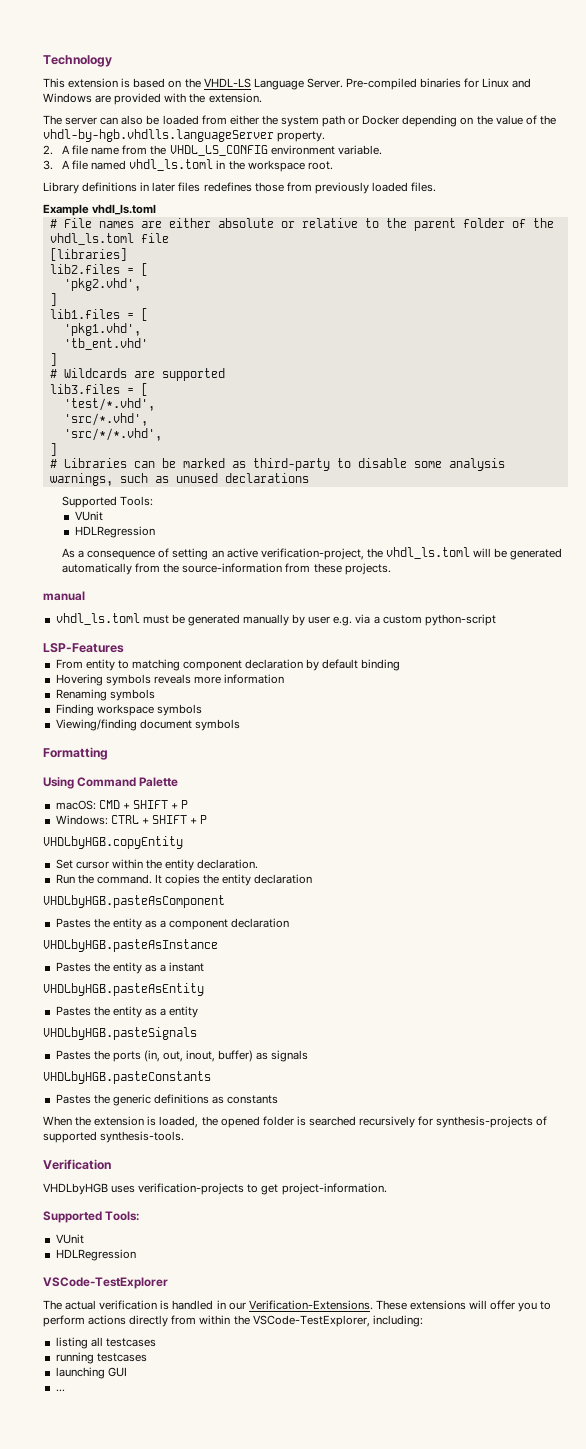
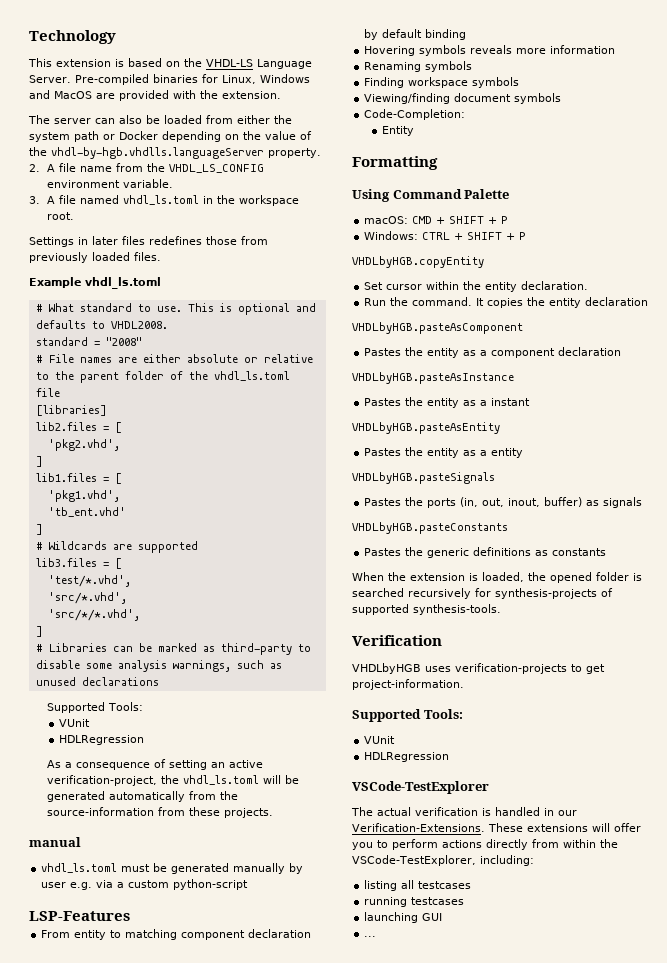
- Pre-compiled binaries for Linux and Windows are provided with the extension.
+ Pre-compiled binaries for Linux, Windows and MacOS are provided with the extension.
- Library definitions in later files redefines those from previously loaded files.
+ Settings in later files redefines those from previously loaded files.
+ # What standard to use. This is optional and defaults to VHDL2008.
+ standard = "2008"
+ Code-Completion:
+ Entity

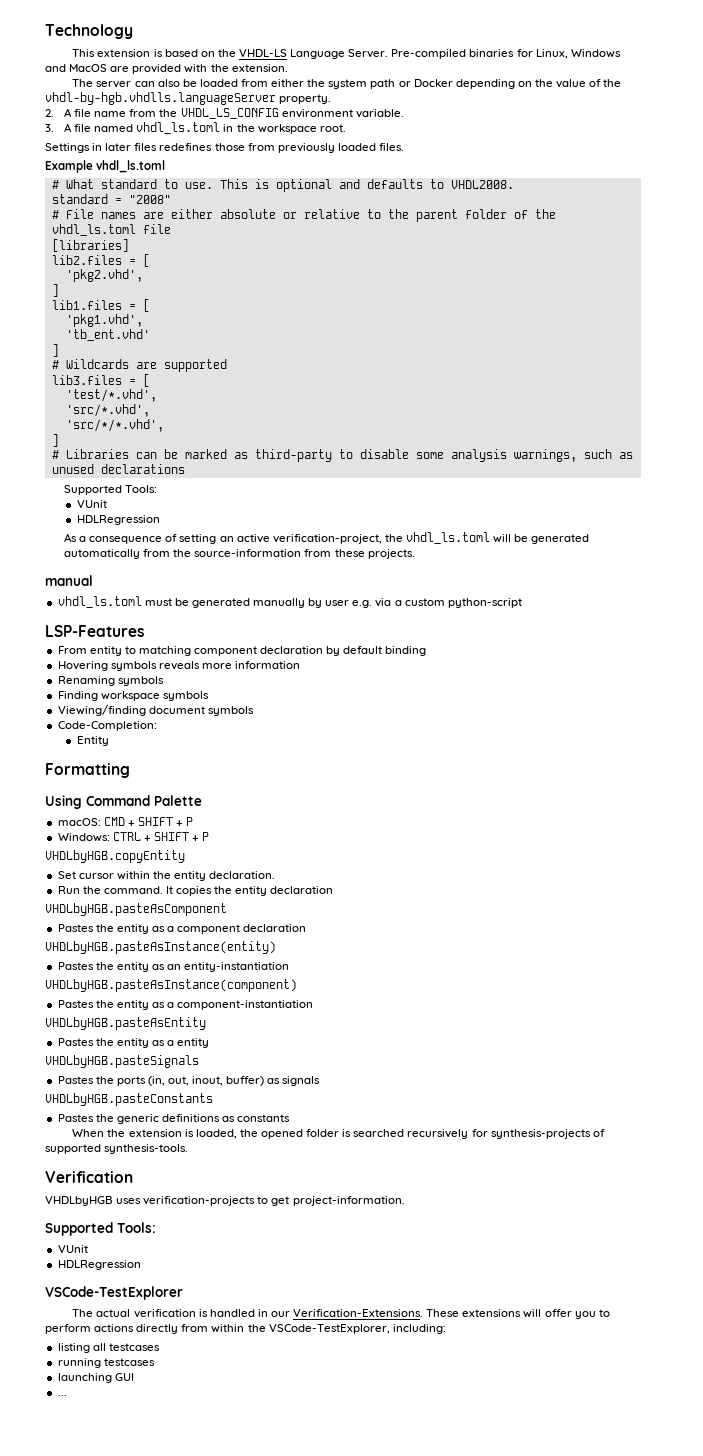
- VHDLbyHGB.pasteAsInstance
- Pastes the entity as a instant
+ VHDLbyHGB.pasteAsInstance(entity)
+ Pastes the entity as an entity-instantiation
+ VHDLbyHGB.pasteAsInstance(component)
+ Pastes the entity as a component-instantiation

